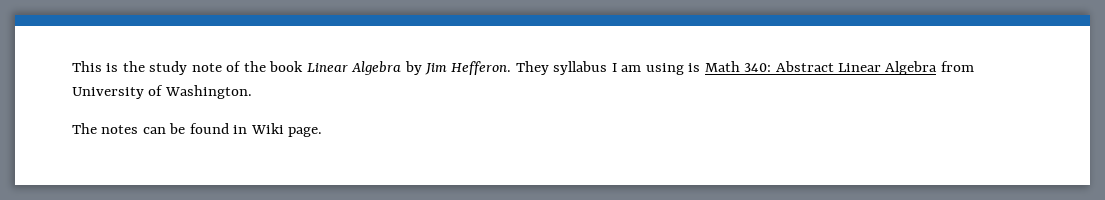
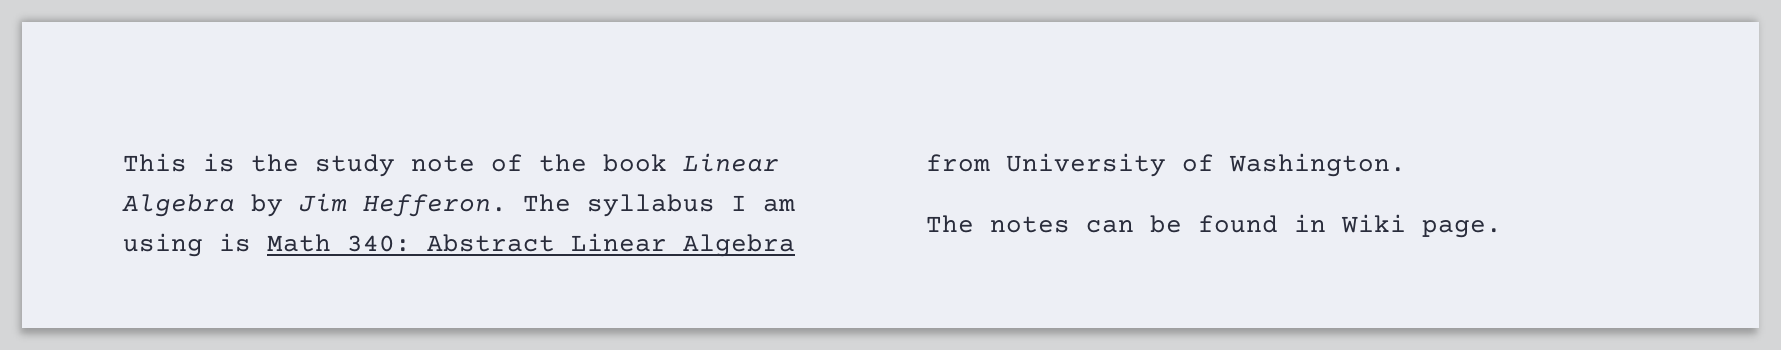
- They syllabus I am using is Math 340: Abstract Linear Algebra from University of Washington.
+ The syllabus I am using is Math 340: Abstract Linear Algebra from University of Washington.

